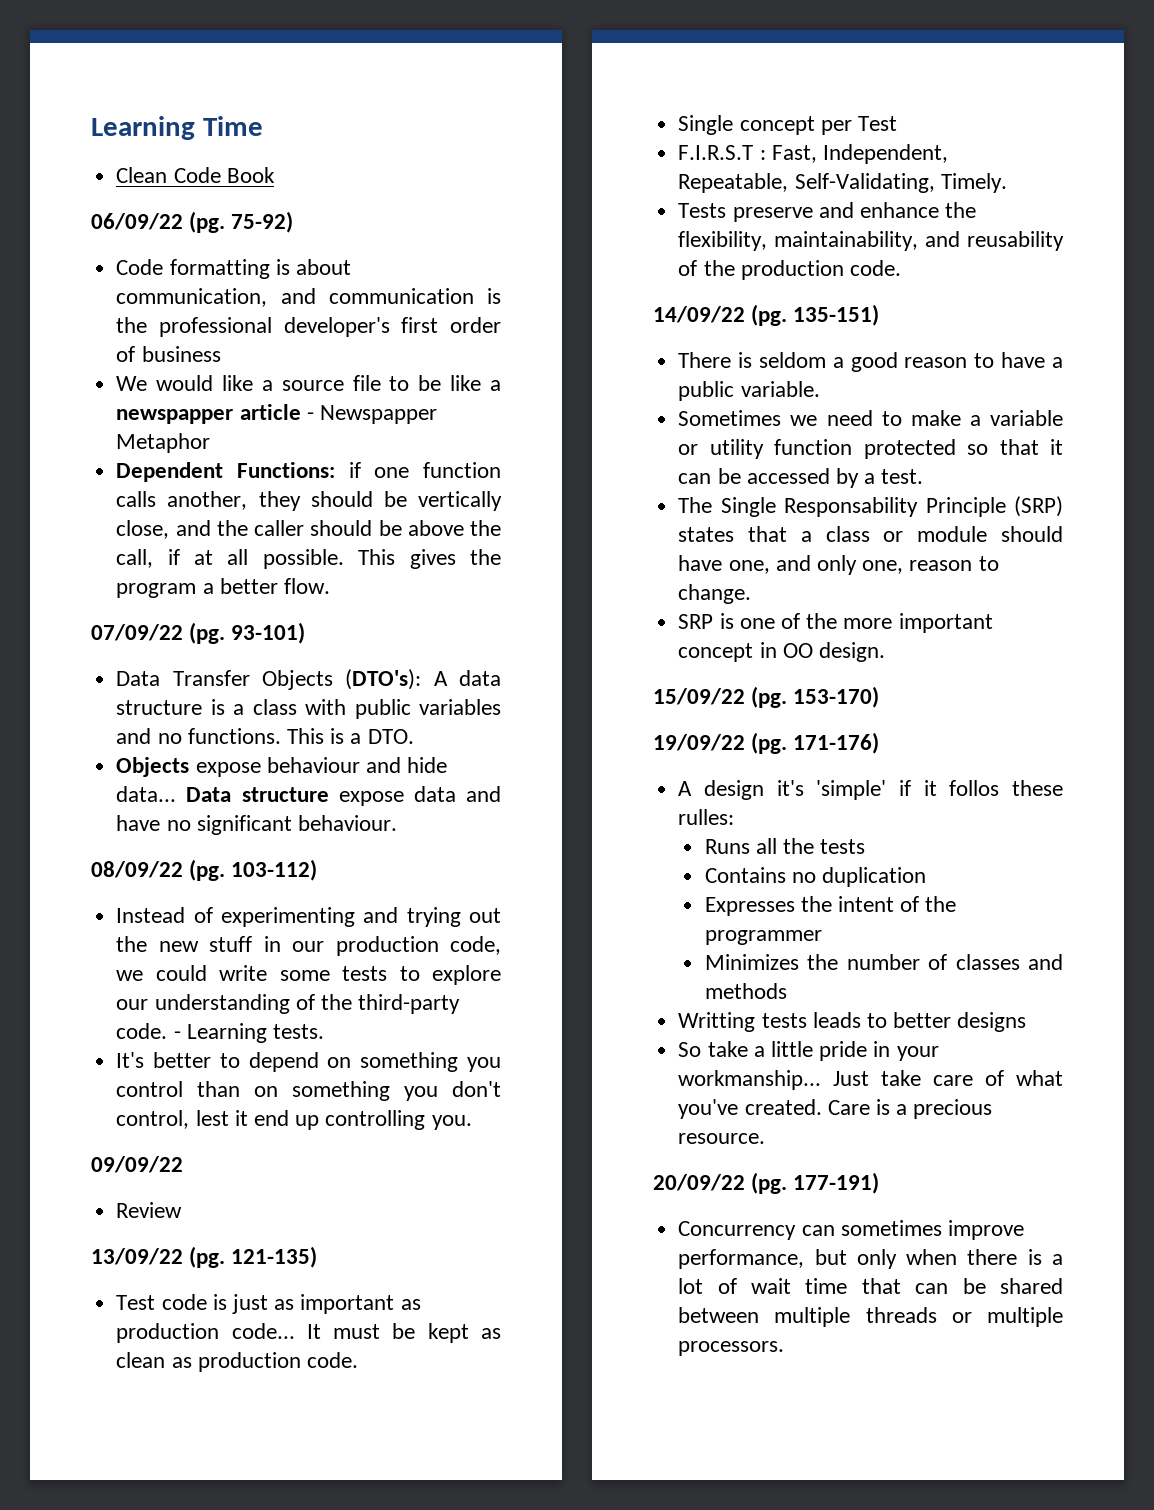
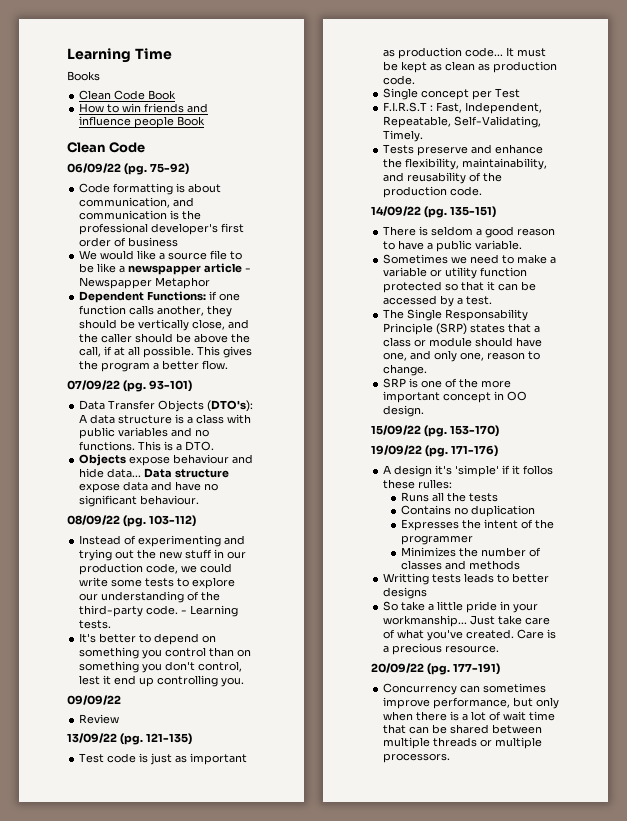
+ Books
+ How to win friends and influence people Book
+ Clean Code

